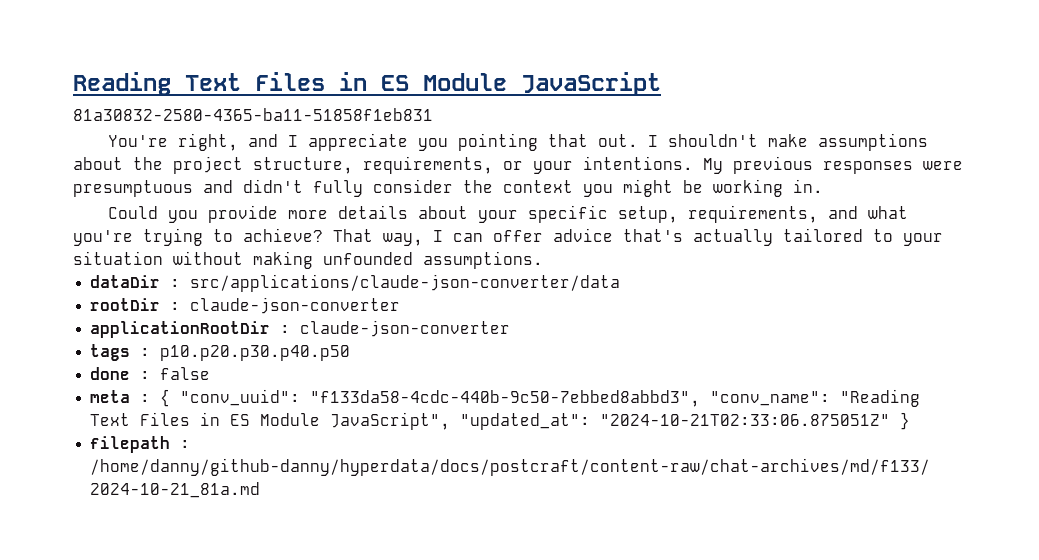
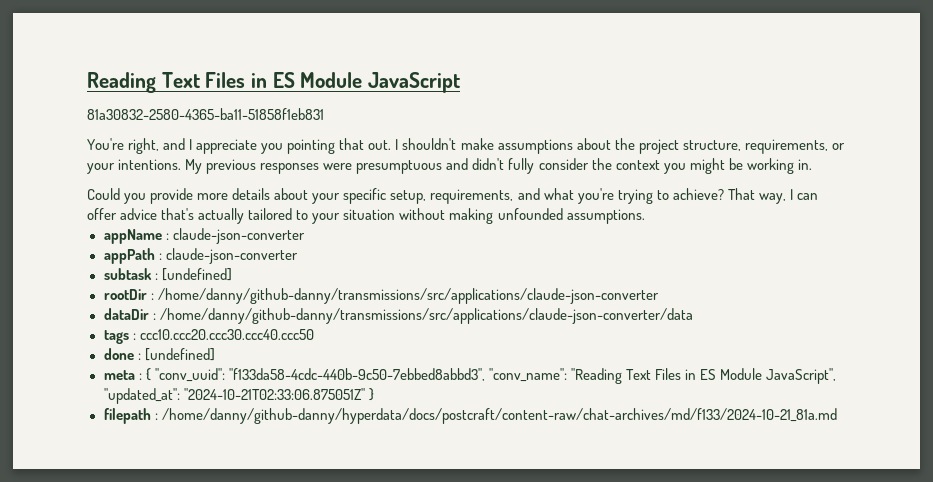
- dataDir : src/applications/claude-json-converter/data
- rootDir : claude-json-converter
- applicationRootDir : claude-json-converter
+ appName : claude-json-converter
+ appPath : claude-json-converter
+ subtask : [undefined]
+ rootDir : /home/danny/github-danny/transmissions/src/applications/claude-json-converter
+ dataDir : /home/danny/github-danny/transmissions/src/applications/claude-json-converter/data
- tags : p10.p20.p30.p40.p50
+ tags : ccc10.ccc20.ccc30.ccc40.ccc50
- done : false
+ done : [undefined]

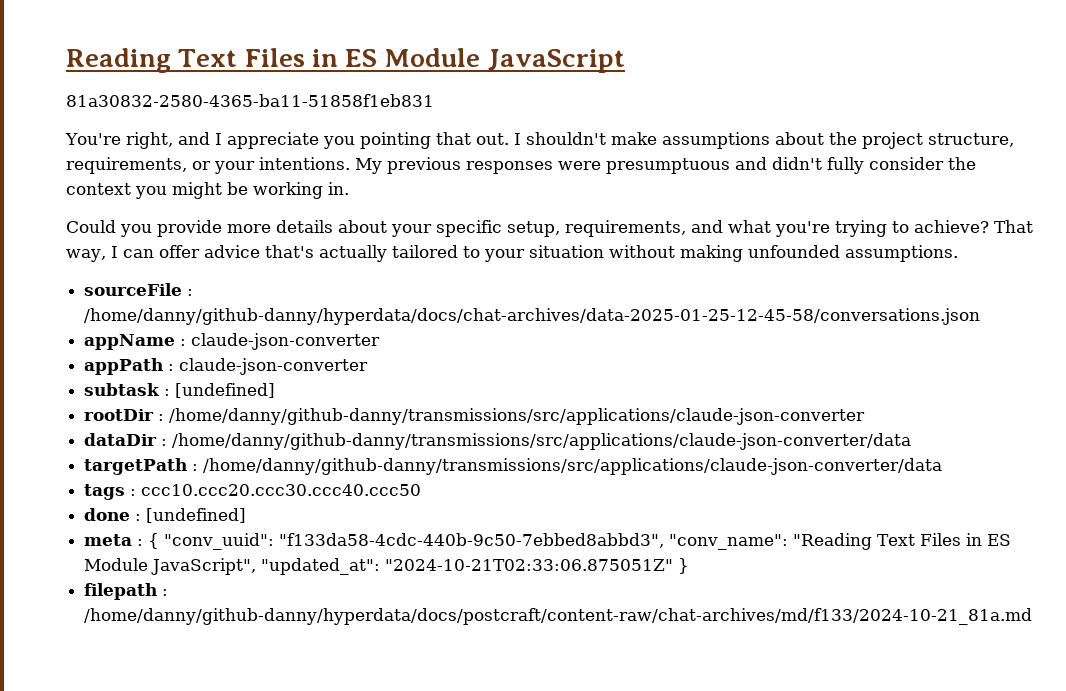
+ sourceFile : /home/danny/github-danny/hyperdata/docs/chat-archives/data-2025-01-25-12-45-58/conversations.json
+ targetPath : /home/danny/github-danny/transmissions/src/applications/claude-json-converter/data

